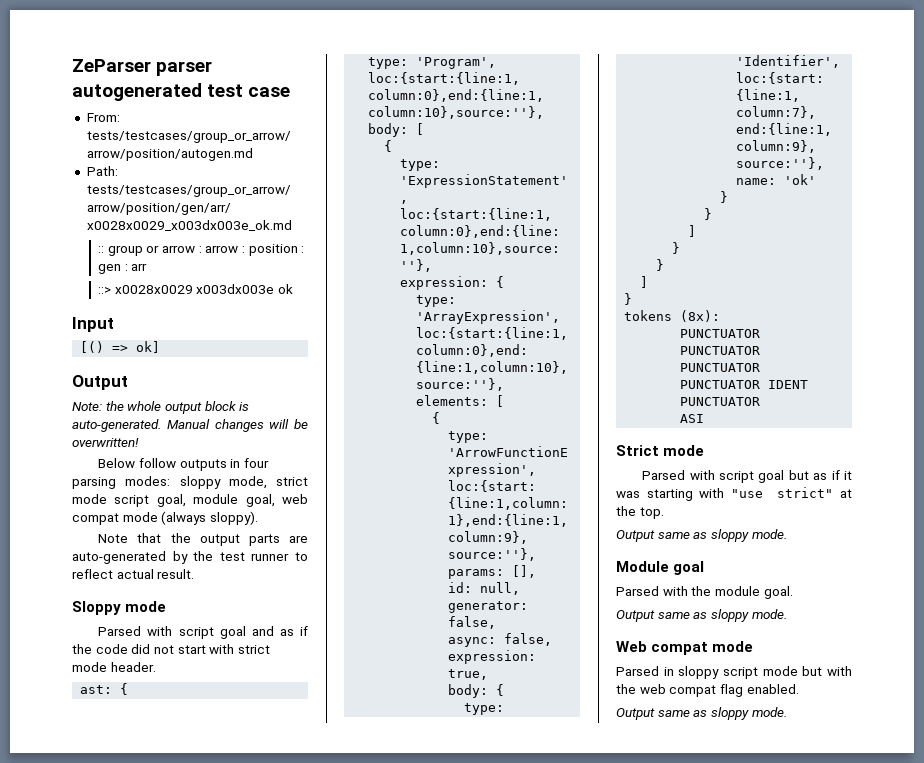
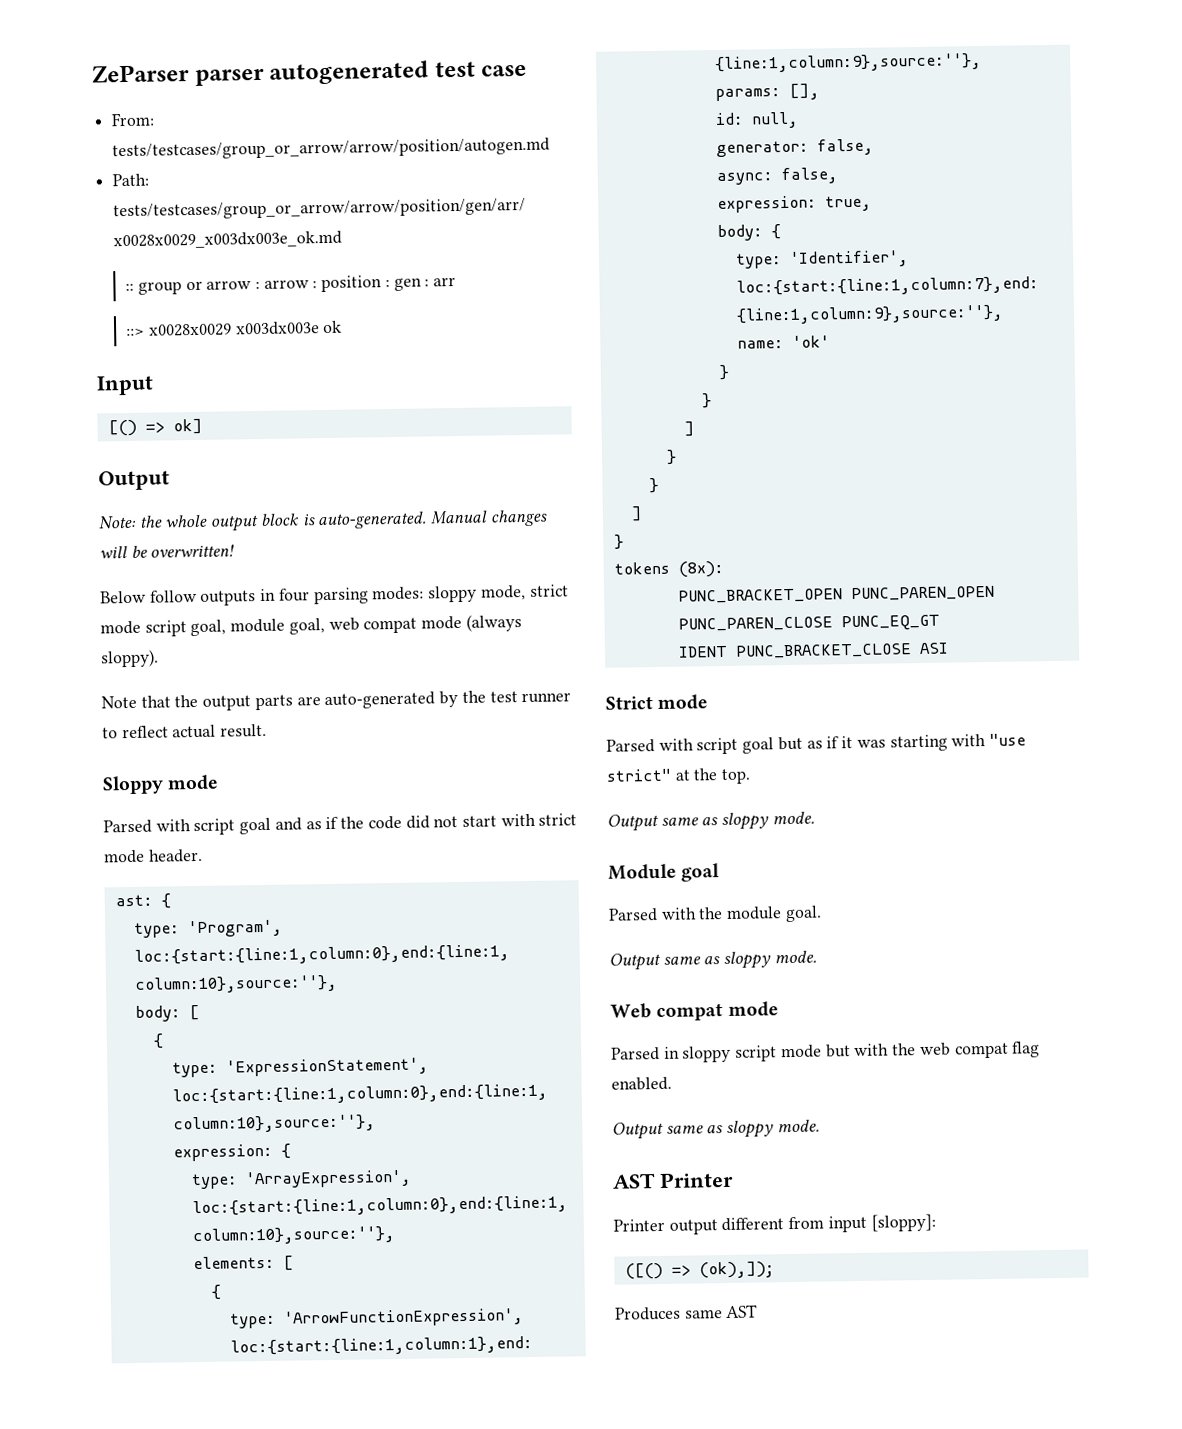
- PUNCTUATOR PUNCTUATOR PUNCTUATOR PUNCTUATOR IDENT PUNCTUATOR
- ASI
+ PUNC_BRACKET_OPEN PUNC_PAREN_OPEN PUNC_PAREN_CLOSE PUNC_EQ_GT
+ IDENT PUNC_BRACKET_CLOSE ASI
+ AST Printer
+ Printer output different from input [sloppy]:
+ ([() => (ok),]);
+ Produces same AST

